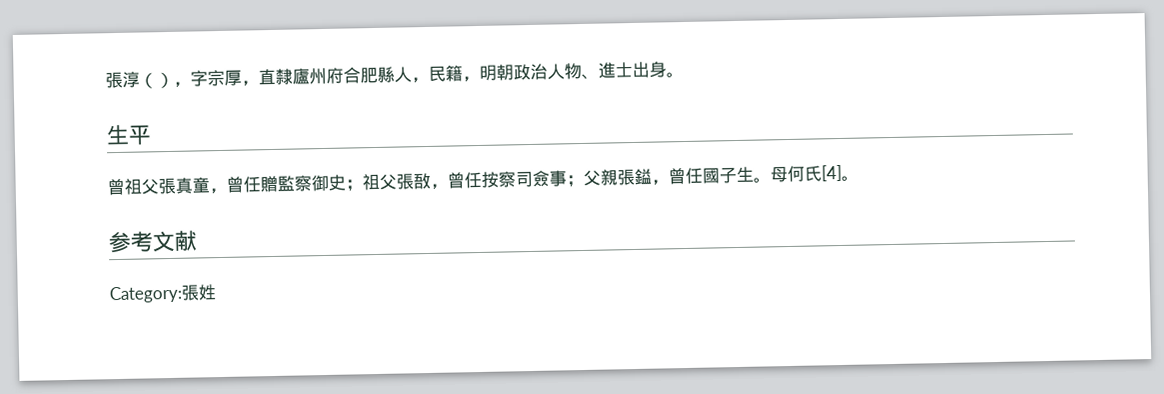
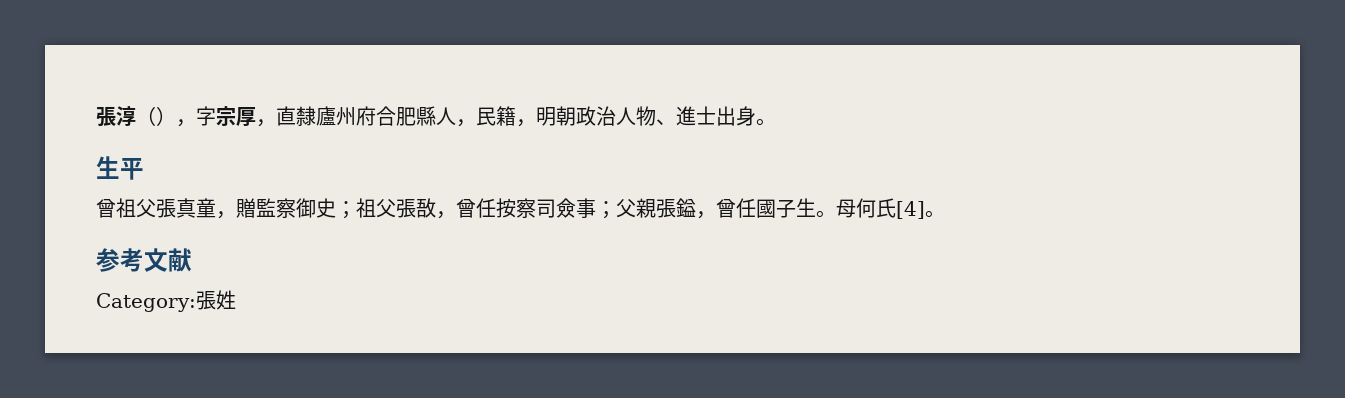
- 曾祖父張真童，曾任贈監察御史；祖父張敔，曾任按察司僉事；父親張鎰，曾任國子生。
+ 曾祖父張真童，贈監察御史；祖父張敔，曾任按察司僉事；父親張鎰，曾任國子生。

